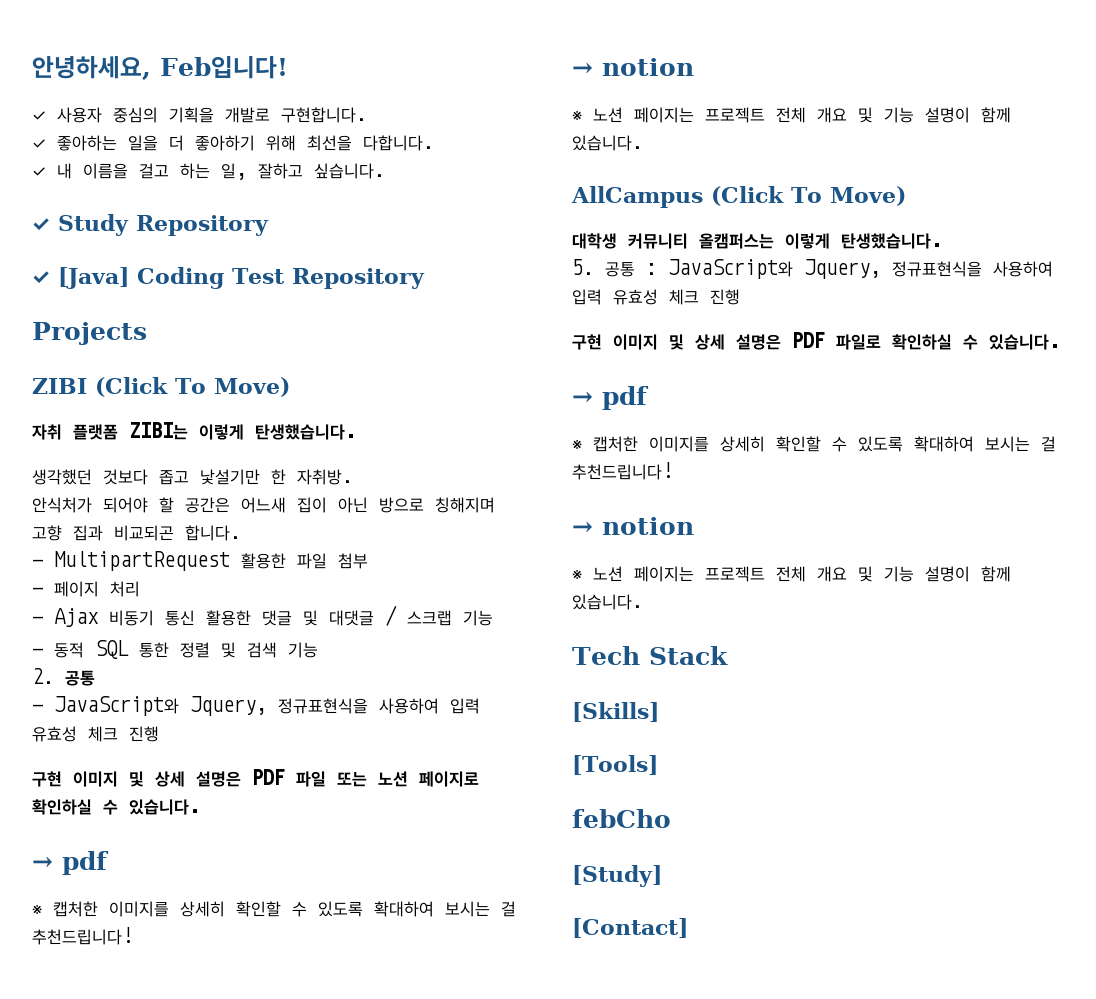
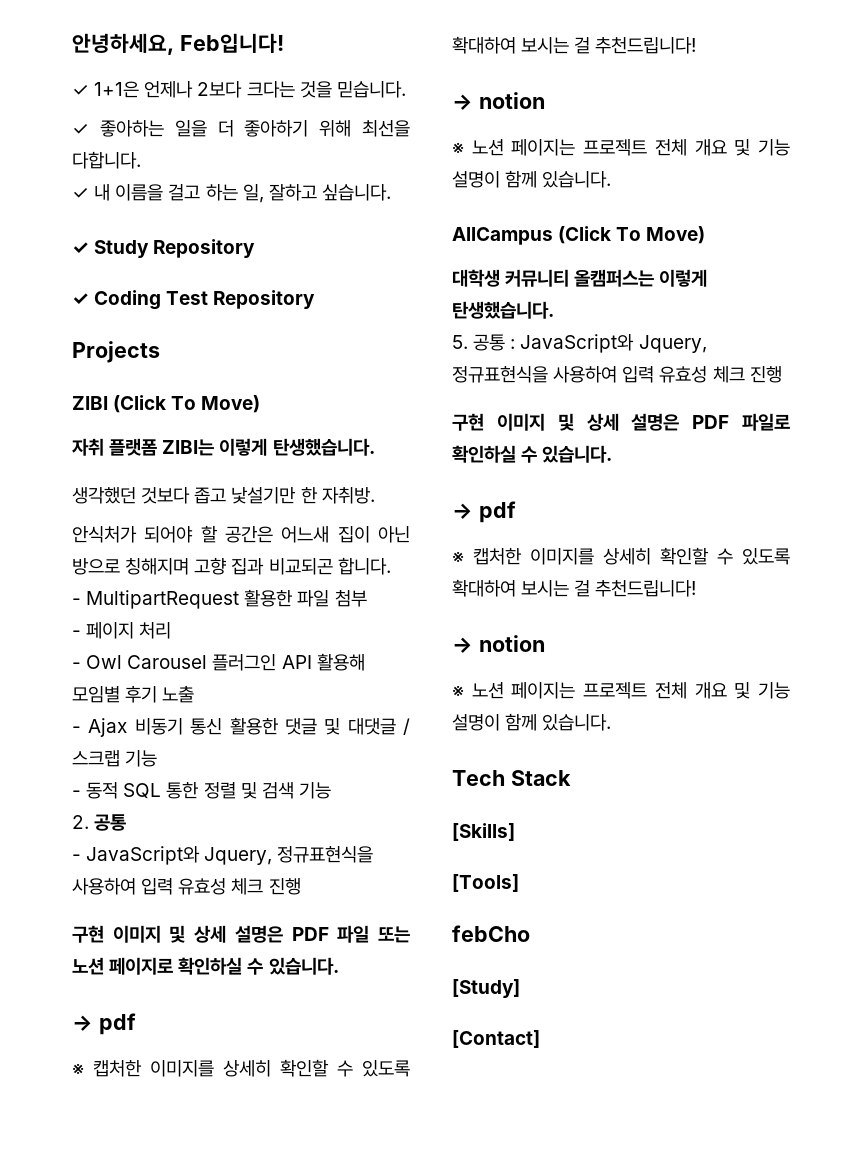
- ✓ 사용자 중심의 기획을 개발로 구현합니다.
+ ✓ 1+1은 언제나 2보다 크다는 것을 믿습니다.
- ✓ [Java] Coding Test Repository
+ ✓ Coding Test Repository
+ - Owl Carousel 플러그인 API 활용해 모임별 후기 노출

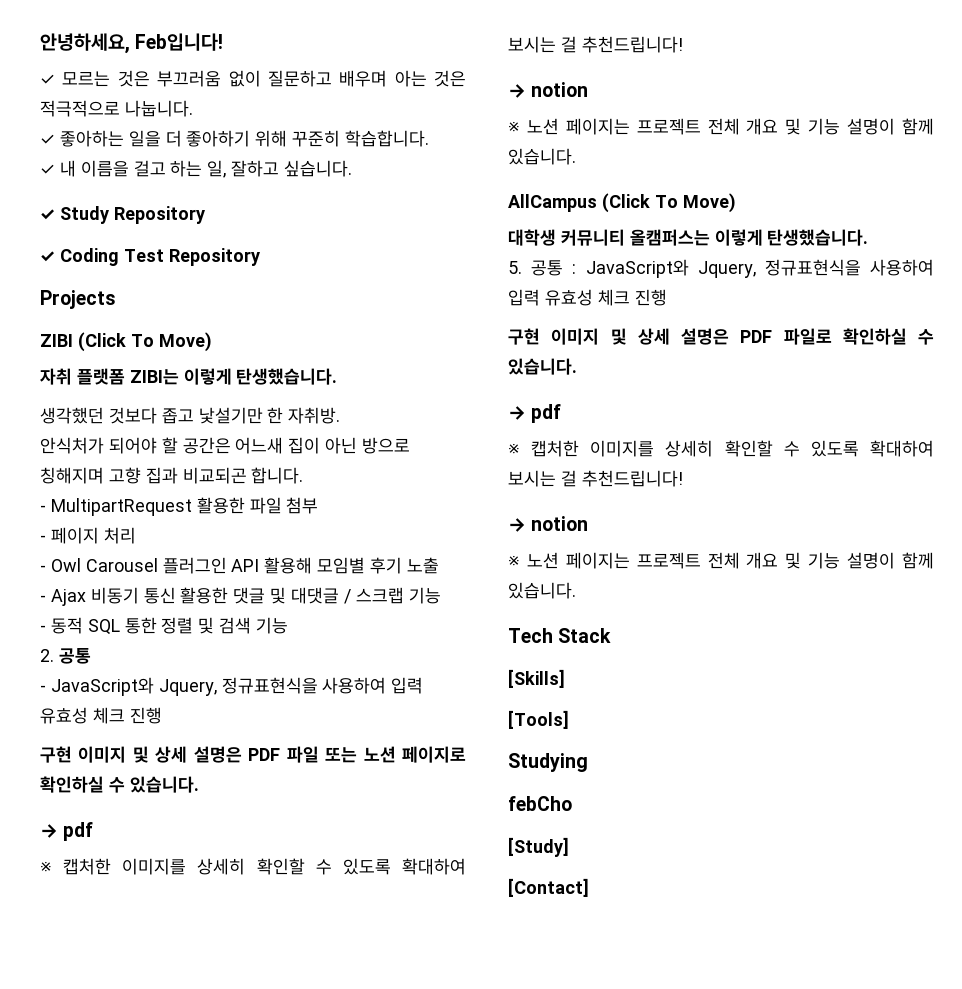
- ✓ 1+1은 언제나 2보다 크다는 것을 믿습니다.
+ ✓ 모르는 것은 부끄러움 없이 질문하고 배우며 아는 것은 적극적으로 나눕니다.
- ✓ 좋아하는 일을 더 좋아하기 위해 최선을 다합니다.
+ ✓ 좋아하는 일을 더 좋아하기 위해 꾸준히 학습합니다.
+ Studying

